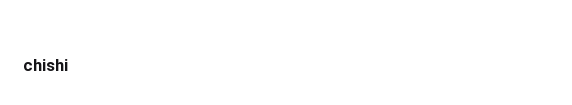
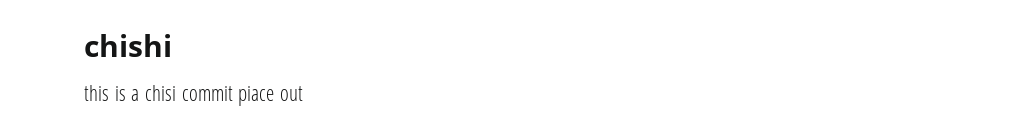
+ this is a chisi commit piace out

